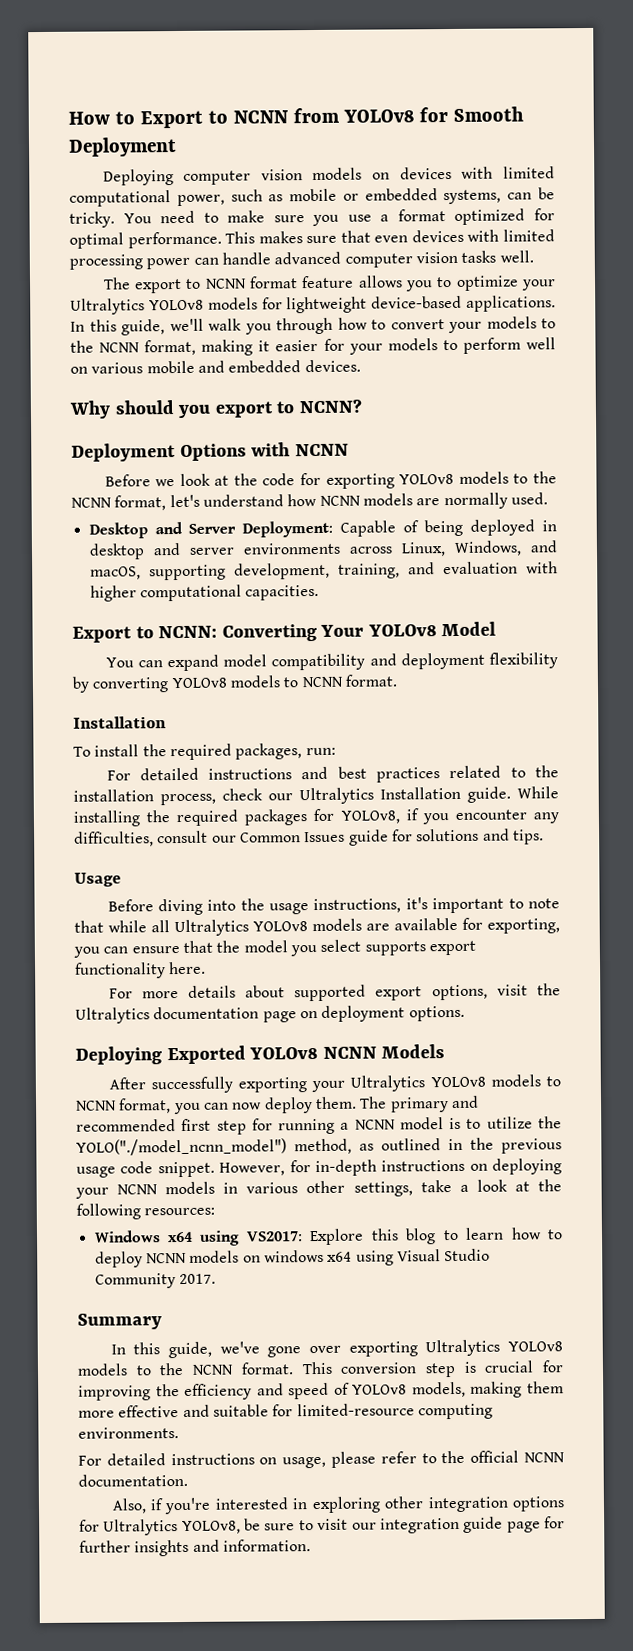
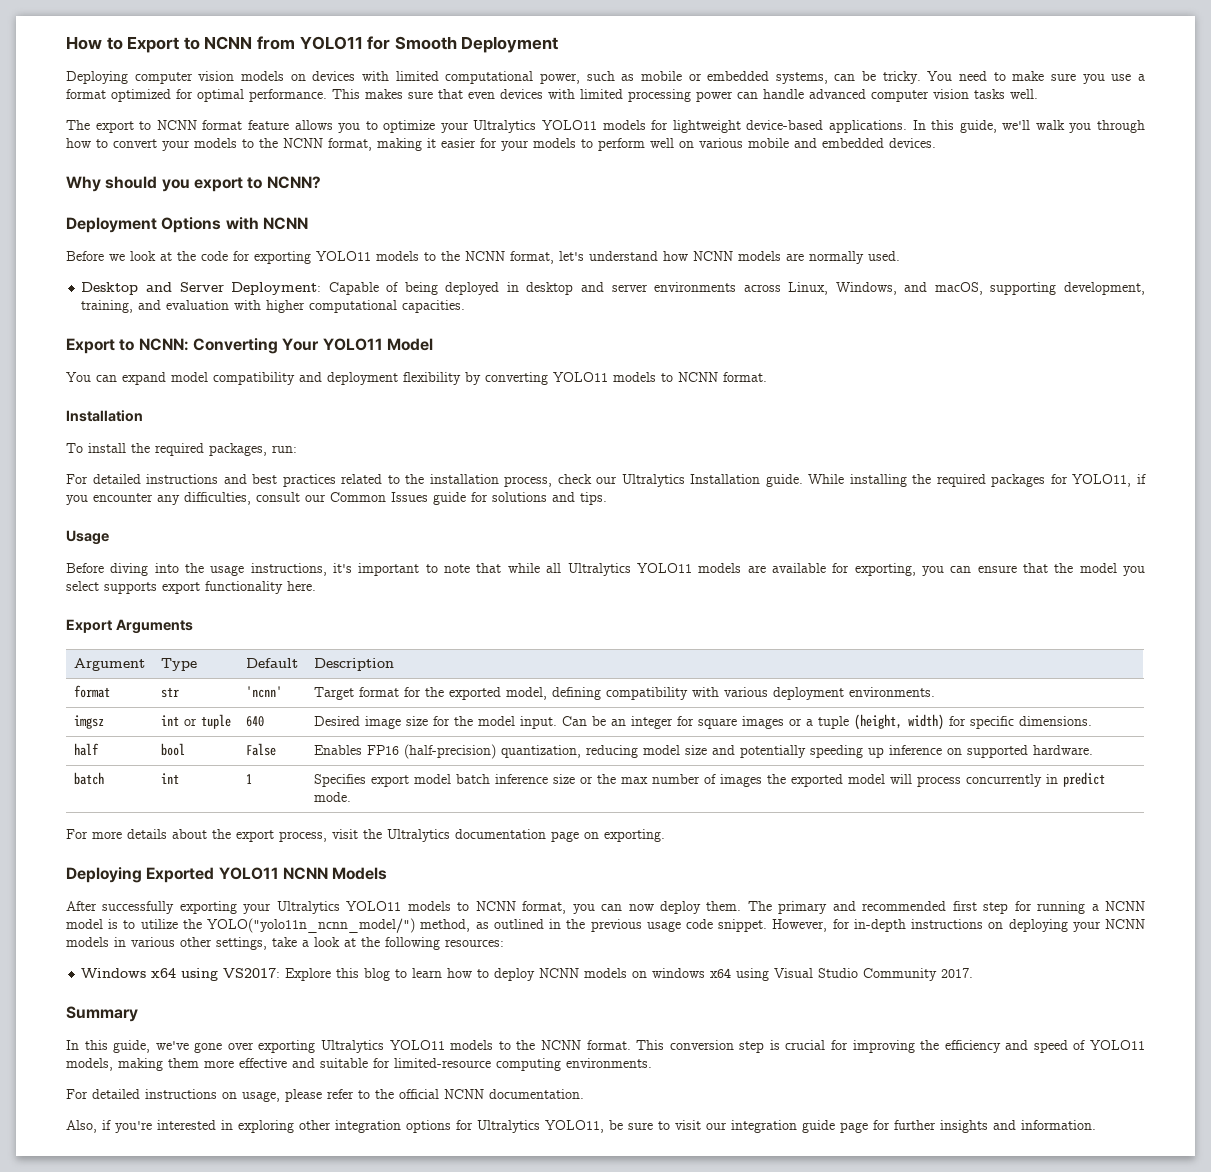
- How to Export to NCNN from YOLOv8 for Smooth Deployment
+ How to Export to NCNN from YOLO11 for Smooth Deployment
- The export to NCNN format feature allows you to optimize your Ultralytics YOLOv8 models for lightweight device-based applications.
+ The export to NCNN format feature allows you to optimize your Ultralytics YOLO11 models for lightweight device-based applications.
- Before we look at the code for exporting YOLOv8 models to the NCNN format, let's understand how NCNN models are normally used.
+ Before we look at the code for exporting YOLO11 models to the NCNN format, let's understand how NCNN models are normally used.
- Export to NCNN: Converting Your YOLOv8 Model
+ Export to NCNN: Converting Your YOLO11 Model
- You can expand model compatibility and deployment flexibility by converting YOLOv8 models to NCNN format.
+ You can expand model compatibility and deployment flexibility by converting YOLO11 models to NCNN format.
- While installing the required packages for YOLOv8, if you encounter any difficulties, consult our Common Issues guide for solutions and tips.
+ While installing the required packages for YOLO11, if you encounter any difficulties, consult our Common Issues guide for solutions and tips.
- Before diving into the usage instructions, it's important to note that while all Ultralytics YOLOv8 models are available for exporting, you can ensure that the model you select supports export functionality here.
+ Before diving into the usage instructions, it's important to note that while all Ultralytics YOLO11 models are available for exporting, you can ensure that the model you select supports export functionality here.
+ Export Arguments
+ Argument | Type | Default | Description
+ format | str | 'ncnn' | Target format for the exported model, defining compatibility with various deployment environments.
+ imgsz | int or tuple | 640 | Desired image size for the model input. Can be an integer for square images or a tuple (height, width) for specific dimensions.
+ half | bool | False | Enables FP16 (half-precision) quantization, reducing model size and potentially speeding up inference on supported hardware.
+ batch | int | 1 | Specifies export model batch inference size or the max number of images the exported model will process concurrently in predict mode.
- For more details about supported export options, visit the Ultralytics documentation page on deployment options.
+ For more details about the export process, visit the Ultralytics documentation page on exporting.
- Deploying Exported YOLOv8 NCNN Models
+ Deploying Exported YOLO11 NCNN Models
- After successfully exporting your Ultralytics YOLOv8 models to NCNN format, you can now deploy them.
+ After successfully exporting your Ultralytics YOLO11 models to NCNN format, you can now deploy them.
- The primary and recommended first step for running a NCNN model is to utilize the YOLO("./model_ncnn_model") method, as outlined in the previous usage code snippet.
+ The primary and recommended first step for running a NCNN model is to utilize the YOLO("yolo11n_ncnn_model/") method, as outlined in the previous usage code snippet.
- In this guide, we've gone over exporting Ultralytics YOLOv8 models to the NCNN format.
+ In this guide, we've gone over exporting Ultralytics YOLO11 models to the NCNN format.
- This conversion step is crucial for improving the efficiency and speed of YOLOv8 models, making them more effective and suitable for limited-resource computing environments.
+ This conversion step is crucial for improving the efficiency and speed of YOLO11 models, making them more effective and suitable for limited-resource computing environments.
- Also, if you're interested in exploring other integration options for Ultralytics YOLOv8, be sure to visit our integration guide page for further insights and information.
+ Also, if you're interested in exploring other integration options for Ultralytics YOLO11, be sure to visit our integration guide page for further insights and information.

